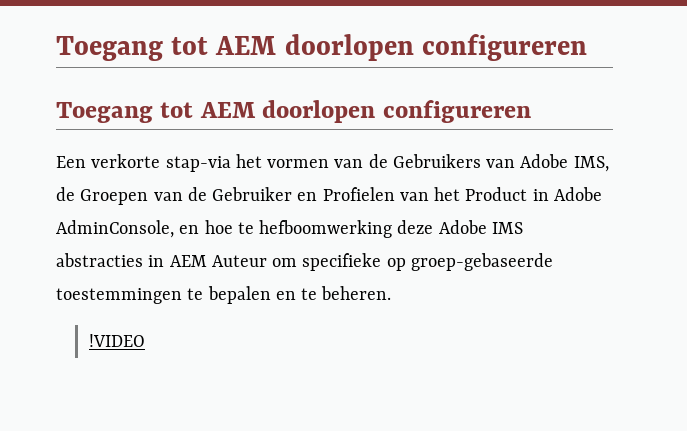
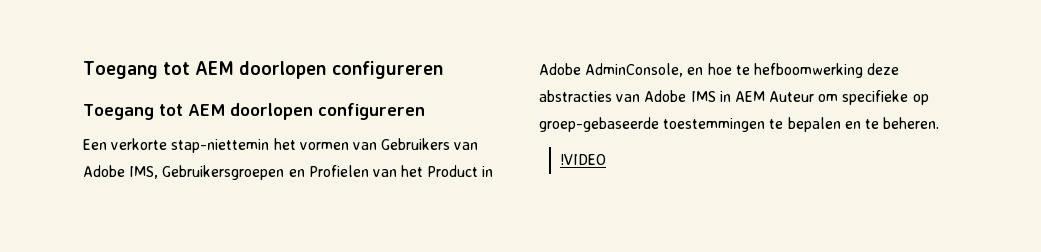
- Een verkorte stap-via het vormen van de Gebruikers van Adobe IMS, de Groepen van de Gebruiker en Profielen van het Product in Adobe AdminConsole, en hoe te hefboomwerking deze Adobe IMS abstracties in AEM Auteur om specifieke op groep-gebaseerde toestemmingen te bepalen en te beheren.
+ Een verkorte stap-niettemin het vormen van Gebruikers van Adobe IMS, Gebruikersgroepen en Profielen van het Product in Adobe AdminConsole, en hoe te hefboomwerking deze abstracties van Adobe IMS in AEM Auteur om specifieke op groep-gebaseerde toestemmingen te bepalen en te beheren.

